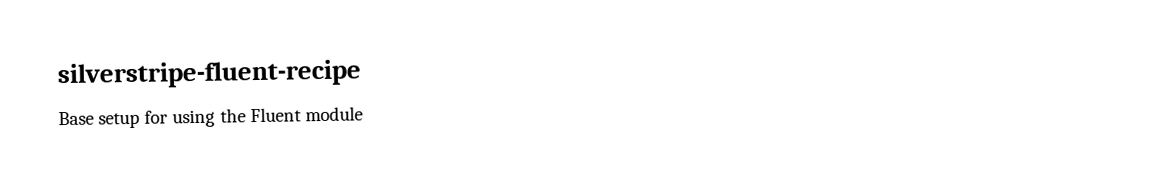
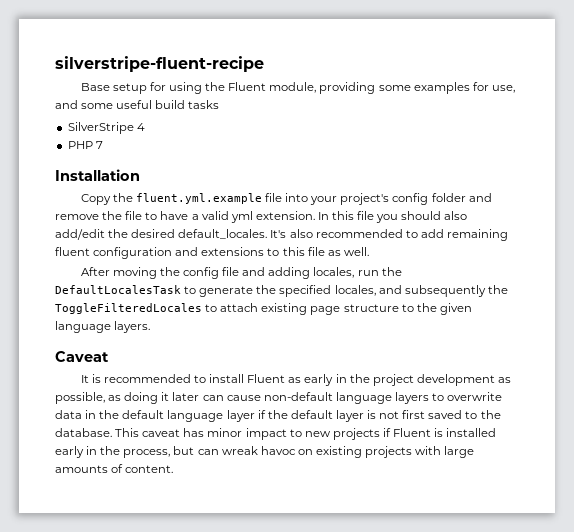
- Base setup for using the Fluent module
+ Base setup for using the Fluent module, providing some examples for use, and some useful build tasks
+ SilverStripe 4
+ PHP 7
+ Installation
+ Copy the fluent.yml.example file into your project's config folder and remove the file to have a valid yml extension. In this file you should also add/edit the desired default_locales. It's also recommended to add remaining fluent configuration and extensions to this file as well.
+ After moving the config file and adding locales, run the DefaultLocalesTask to generate the specified locales, and subsequently the ToggleFilteredLocales to attach existing page structure to the given language layers.
+ Caveat
+ It is recommended to install Fluent as early in the project development as possible, as doing it later can cause non-default language layers to overwrite data in the default language layer if the default layer is not first saved to the database. This caveat has minor impact to new projects if Fluent is installed early in the process, but can wreak havoc on existing projects with large amounts of content.

